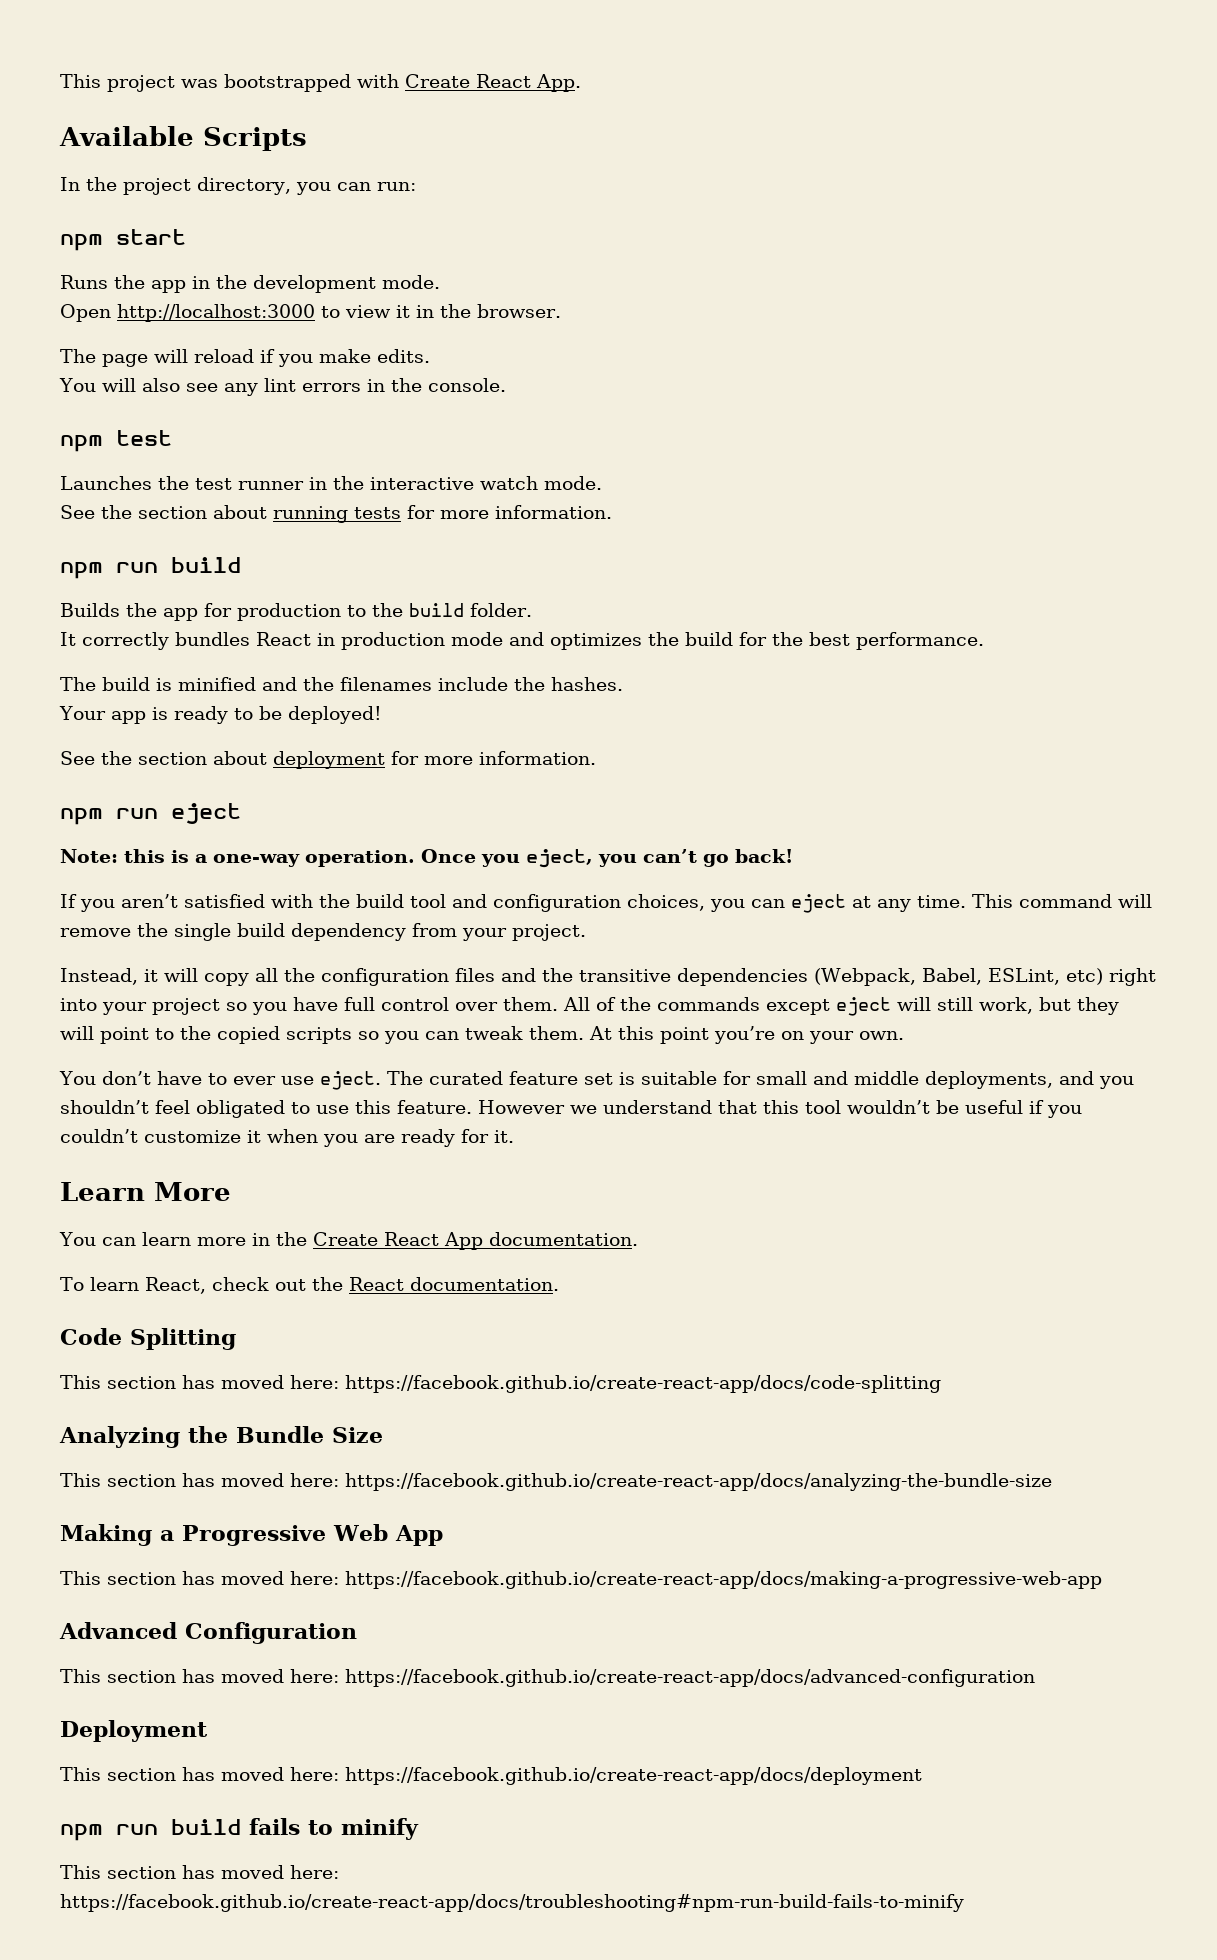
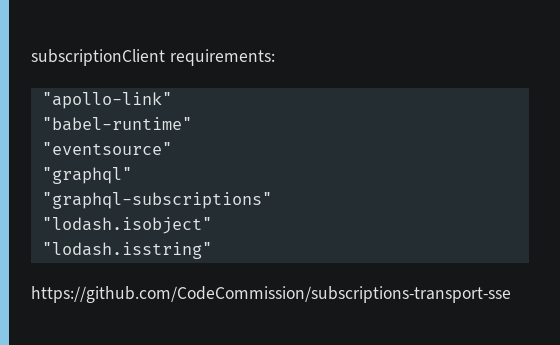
- This project was bootstrapped with Create React App.
- Available Scripts
- In the project directory, you can run:
- npm start
- Runs the app in the development mode.
- Open http://localhost:3000 to view it in the browser.
- The page will reload if you make edits.
- You will also see any lint errors in the console.
- npm test
- Launches the test runner in the interactive watch mode.
- See the section about running tests for more information.
- npm run build
- Builds the app for production to the build folder.
- It correctly bundles React in production mode and optimizes the build for the best performance.
- The build is minified and the filenames include the hashes.
- Your app is ready to be deployed!
- See the section about deployment for more information.
- npm run eject
- Note: this is a one-way operation. Once you eject, you can’t go back!
- If you aren’t satisfied with the build tool and configuration choices, you can eject at any time. This command will remove the single build dependency from your project.
- Instead, it will copy all the configuration files and the transitive dependencies (Webpack, Babel, ESLint, etc) right into your project so you have full control over them. All of the commands except eject will still work, but they will point to the copied scripts so you can tweak them. At this point you’re on your own.
- You don’t have to ever use eject. The curated feature set is suitable for small and middle deployments, and you shouldn’t feel obligated to use this feature. However we understand that this tool wouldn’t be useful if you couldn’t customize it when you are ready for it.
- Learn More
- You can learn more in the Create React App documentation.
- To learn React, check out the React documentation.
- Code Splitting
- This section has moved here: https://facebook.github.io/create-react-app/docs/code-splitting
- Analyzing the Bundle Size
- This section has moved here: https://facebook.github.io/create-react-app/docs/analyzing-the-bundle-size
- Making a Progressive Web App
- This section has moved here: https://facebook.github.io/create-react-app/docs/making-a-progressive-web-app
- Advanced Configuration
- This section has moved here: https://facebook.github.io/create-react-app/docs/advanced-configuration
- Deployment
- This section has moved here: https://facebook.github.io/create-react-app/docs/deployment
- npm run build fails to minify
- This section has moved here: https://facebook.github.io/create-react-app/docs/troubleshooting#npm-run-build-fails-to-minify
+ subscriptionClient requirements:
+ "apollo-link"
+ "babel-runtime"
+ "eventsource"
+ "graphql"
+ "graphql-subscriptions"
+ "lodash.isobject"
+ "lodash.isstring"
+ https://github.com/CodeCommission/subscriptions-transport-sse

